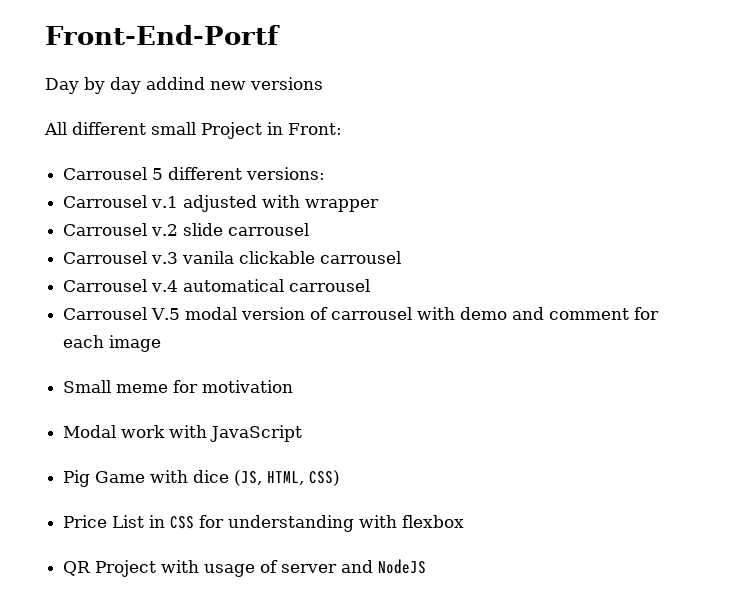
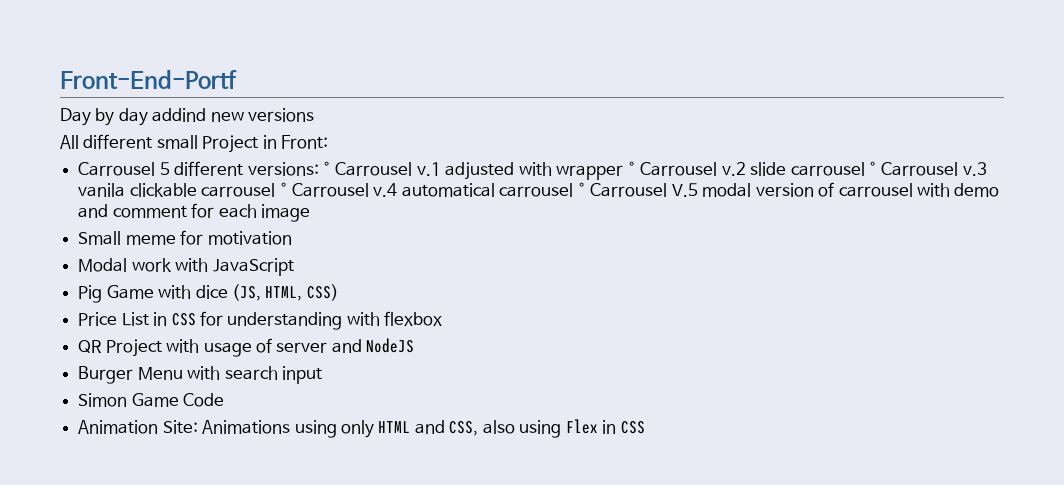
- Carrousel 5 different versions:
- Carrousel v.1 adjusted with wrapper
- Carrousel v.2 slide carrousel
- Carrousel v.3 vanila clickable carrousel
- Carrousel v.4 automatical carrousel
- Carrousel V.5 modal version of carrousel with demo and comment for each image
+ Carrousel 5 different versions: ° Carrousel v.1 adjusted with wrapper ° Carrousel v.2 slide carrousel ° Carrousel v.3 vanila clickable carrousel ° Carrousel v.4 automatical carrousel ° Carrousel V.5 modal version of carrousel with demo and comment for each image
+ Burger Menu with search input
+ Simon Game Code
+ Animation Site: Animations using only HTML and CSS, also using Flex in CSS

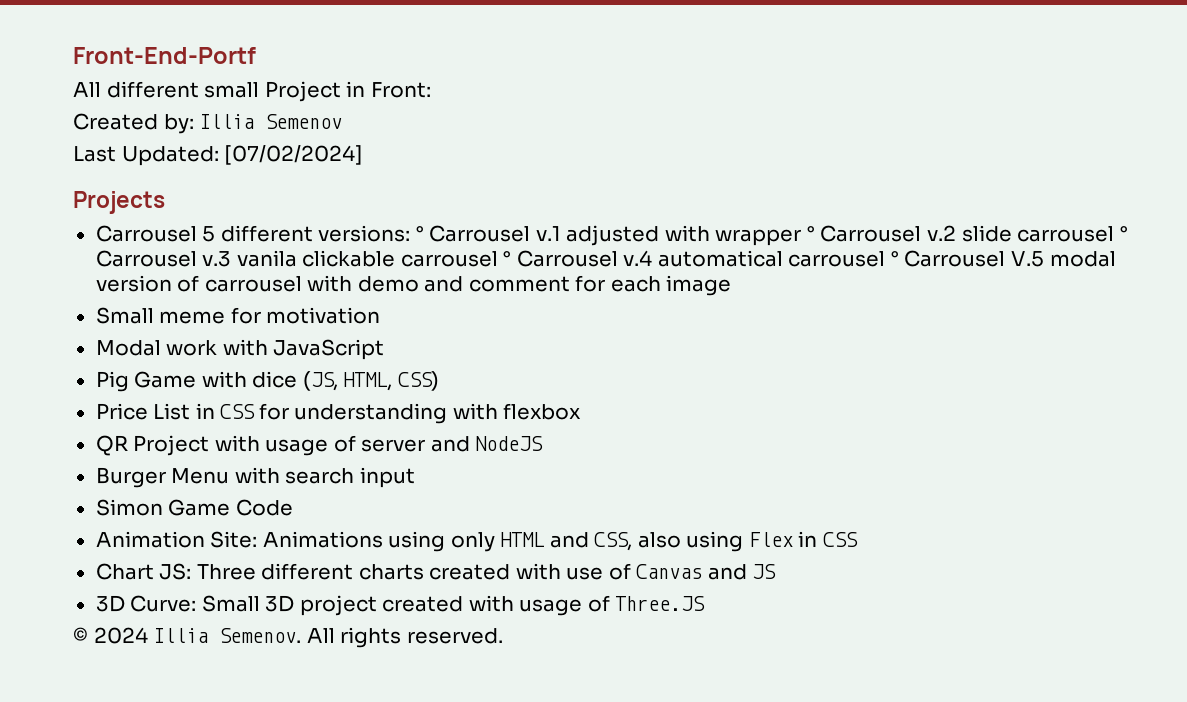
- Day by day addind new versions
+ Created by: Illia Semenov
+ Last Updated: [07/02/2024]
+ Projects
+ Chart JS: Three different charts created with use of Canvas and JS
+ 3D Curve: Small 3D project created with usage of Three.JS
+ © 2024 Illia Semenov. All rights reserved.

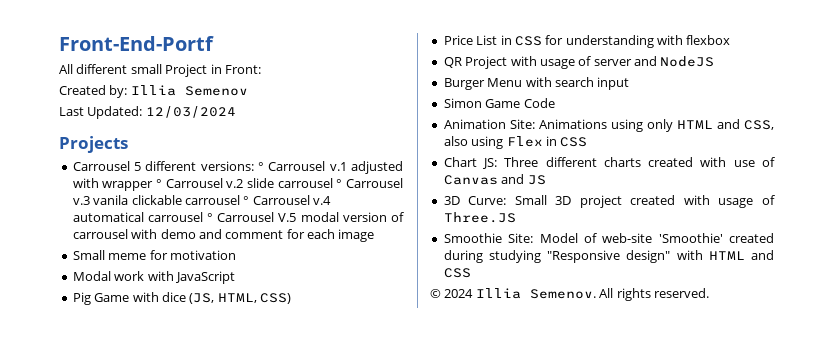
- Last Updated: [07/02/2024]
+ Last Updated: 12/03/2024
+ Smoothie Site: Model of web-site 'Smoothie' created during studying "Responsive design" with HTML and CSS

